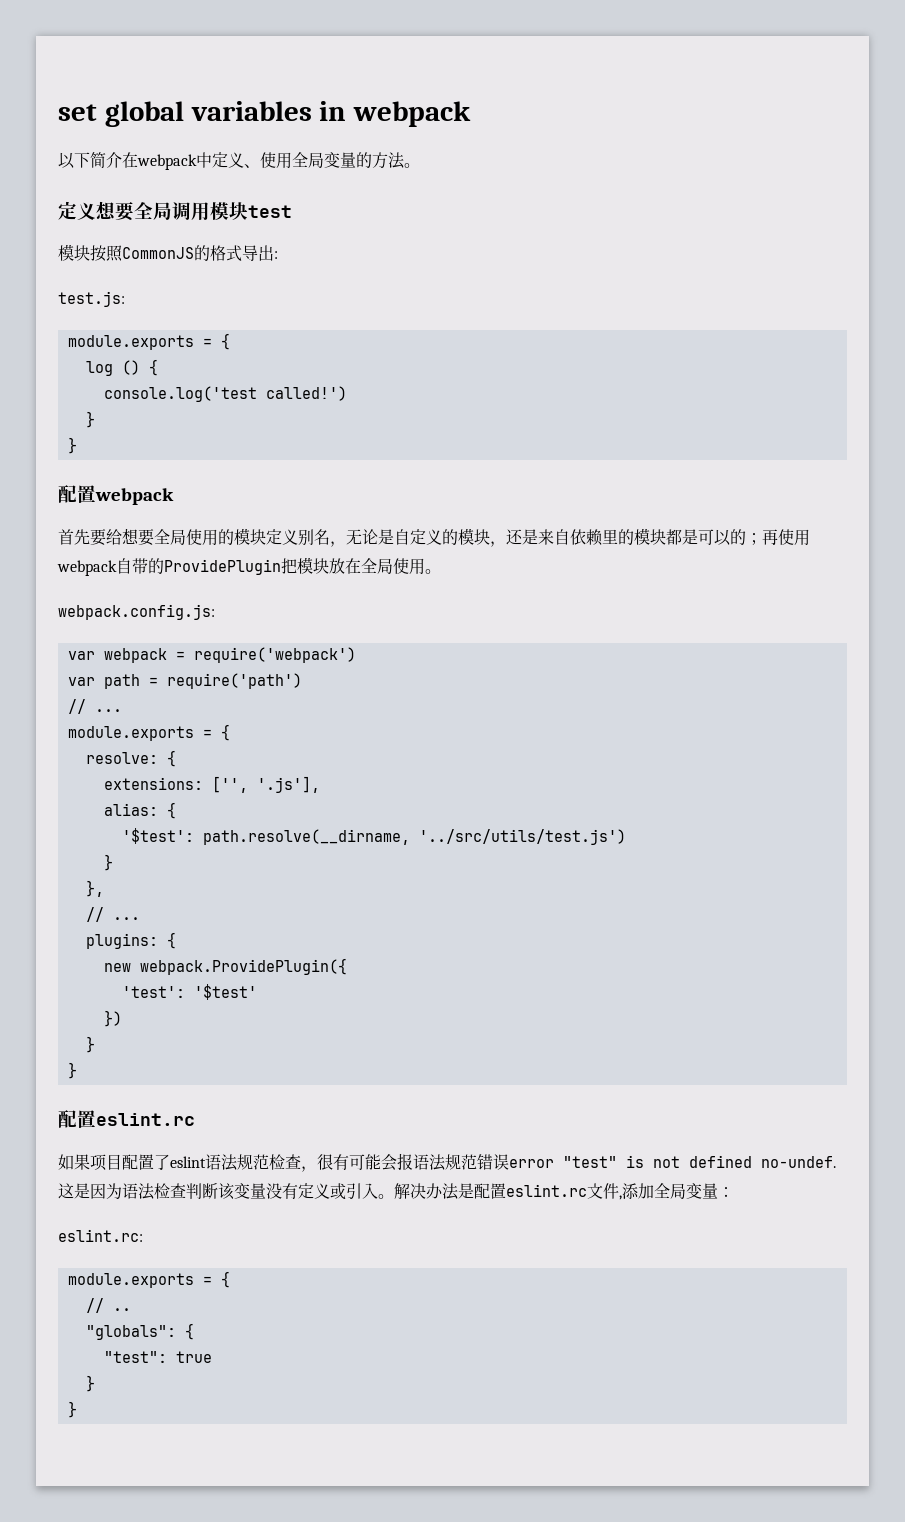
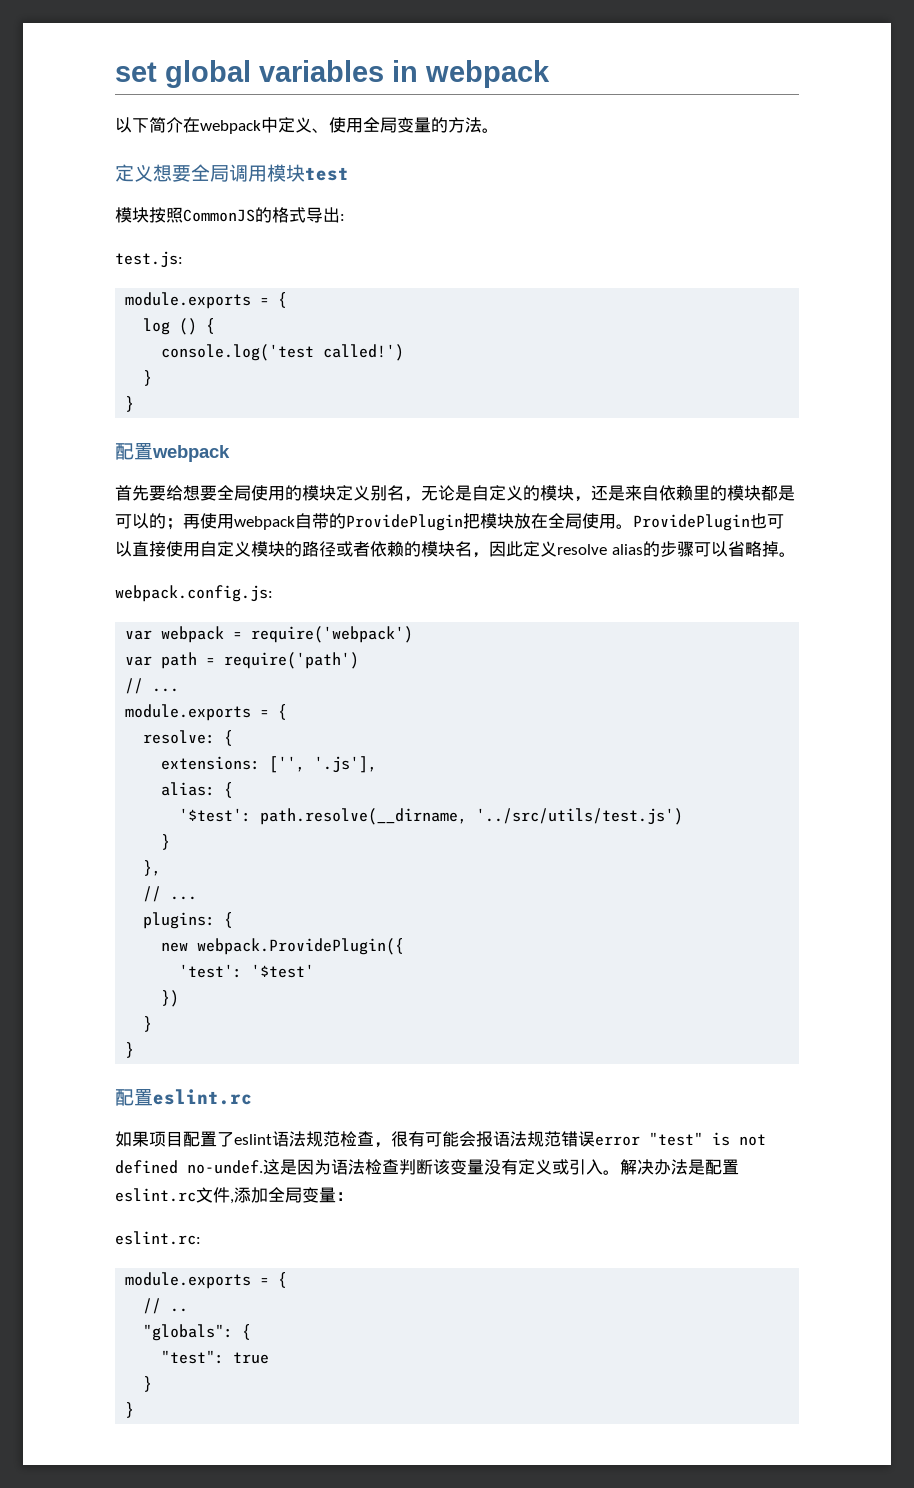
+ ProvidePlugin也可以直接使用自定义模块的路径或者依赖的模块名，因此定义resolve alias的步骤可以省略掉。

